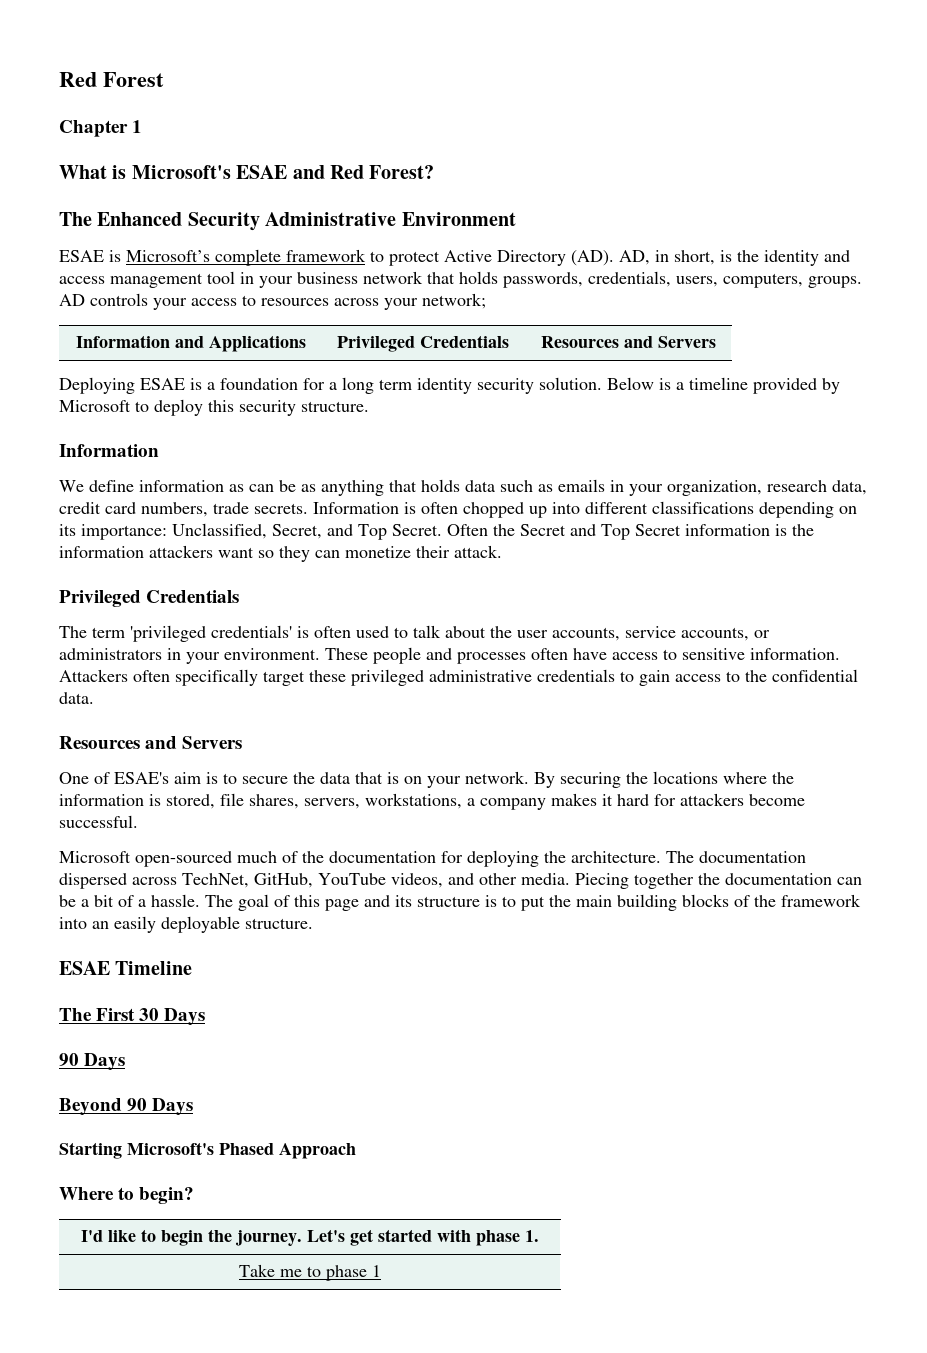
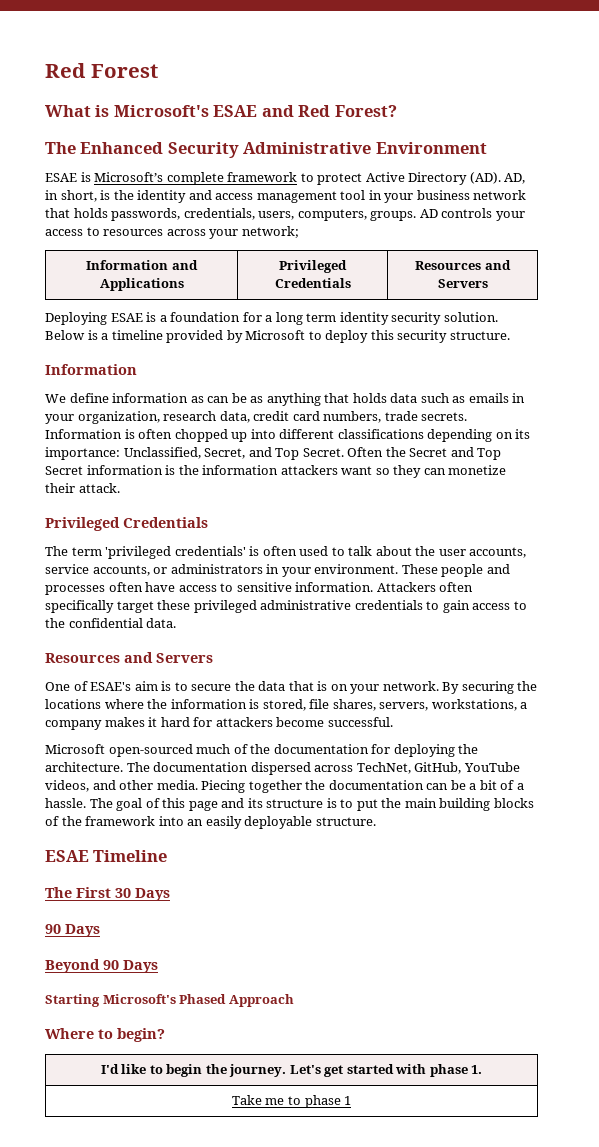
- Chapter 1

